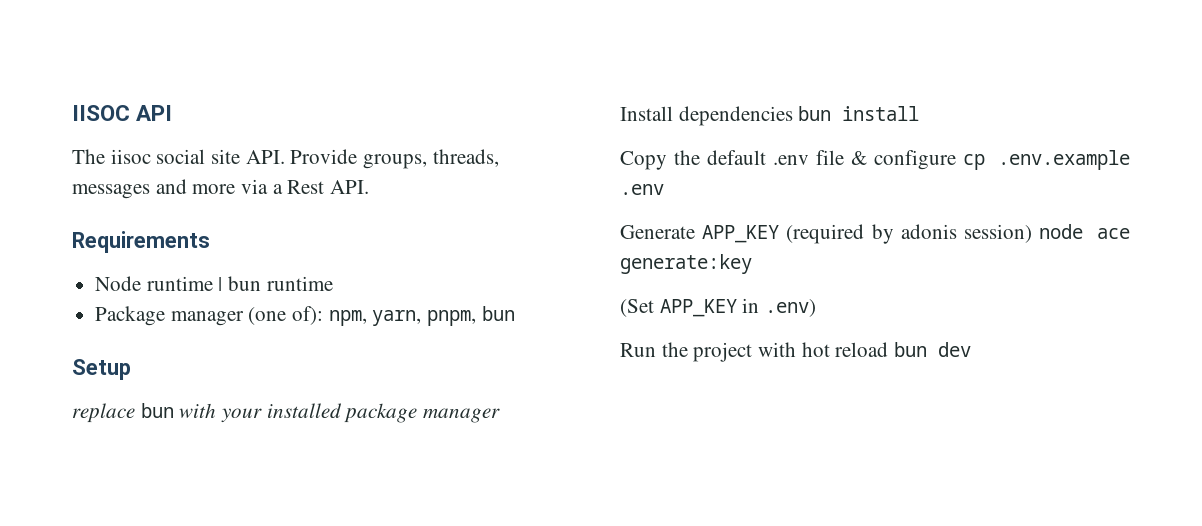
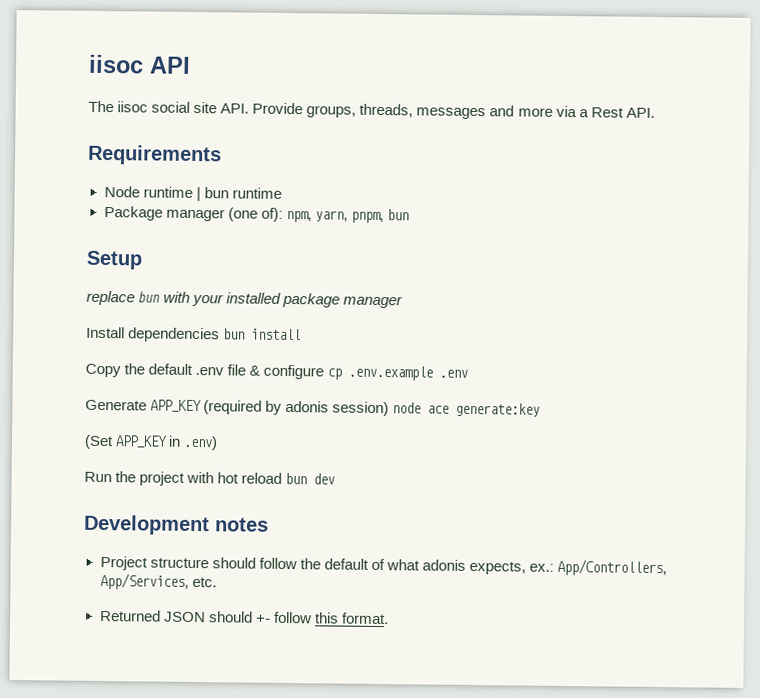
- IISOC API
+ iisoc API
+ Development notes
+ Project structure should follow the default of what adonis expects, ex.: App/Controllers, App/Services, etc.
+ Returned JSON should +- follow this format.

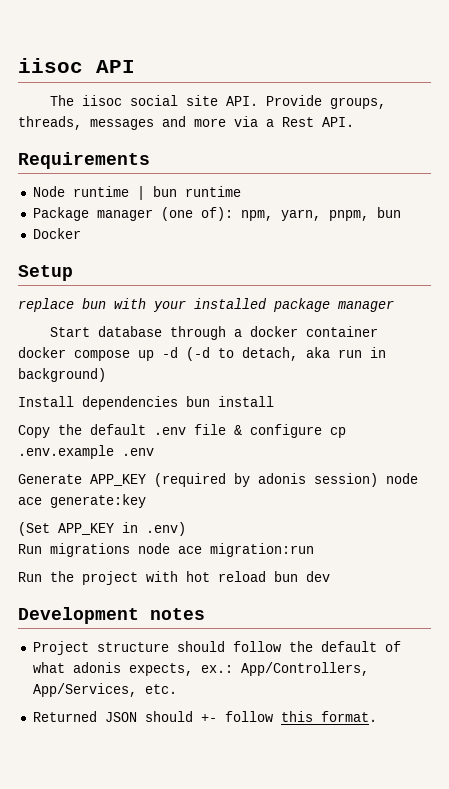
+ Docker
+ Start database through a docker container docker compose up -d (-d to detach, aka run in background)
+ Run migrations node ace migration:run

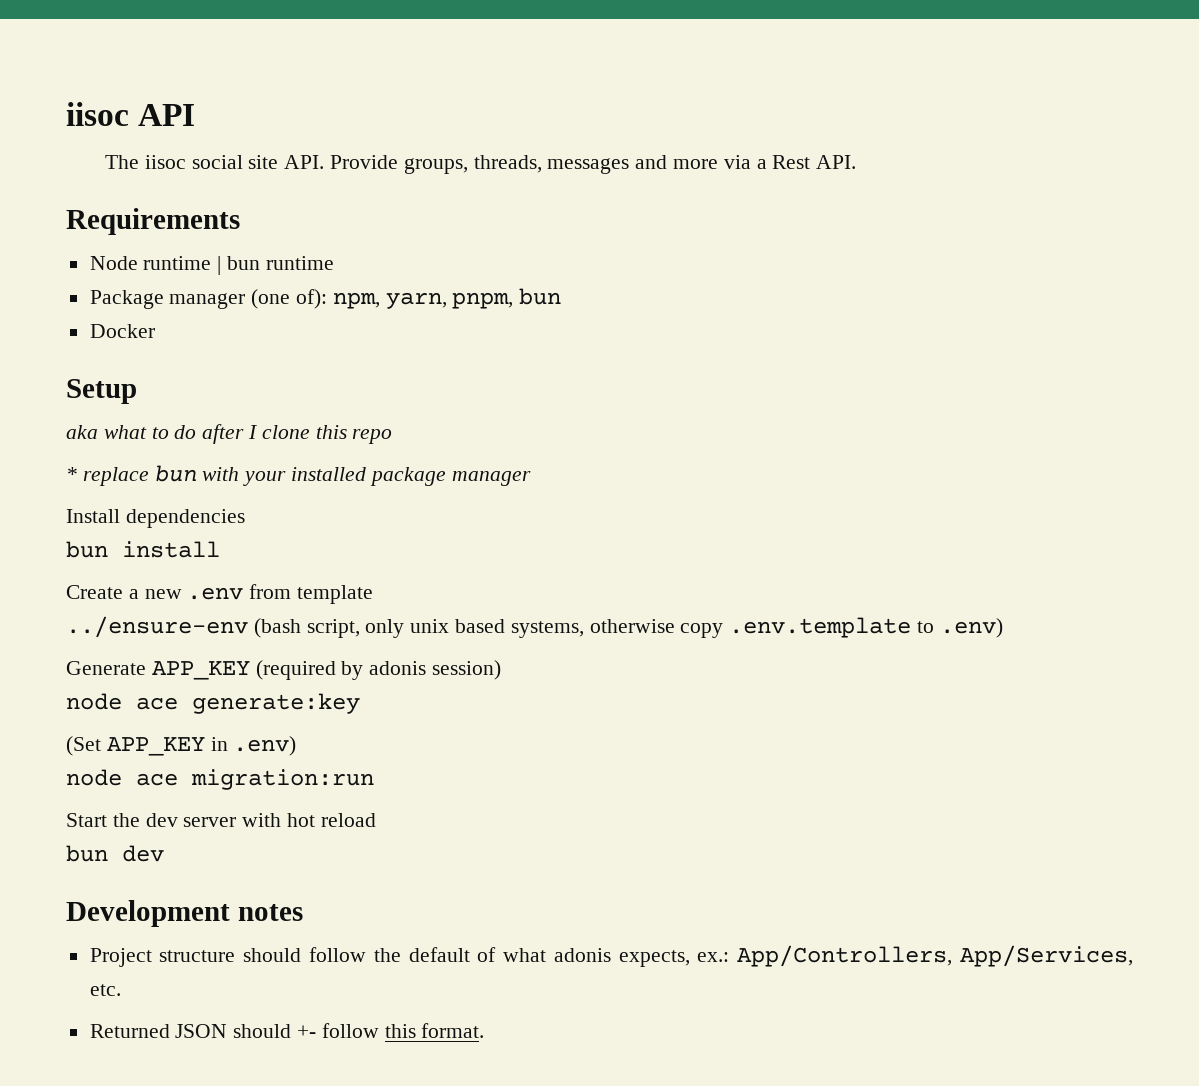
- replace bun with your installed package manager
+ aka what to do after I clone this repo
+ * replace bun with your installed package manager
- Start database through a docker container docker compose up -d (-d to detach, aka run in background)
- Install dependencies bun install
+ Install dependencies
+ bun install
- Copy the default .env file & configure cp .env.example .env
+ Create a new .env from template
+ ../ensure-env (bash script, only unix based systems, otherwise copy .env.template to .env)
- Generate APP_KEY (required by adonis session) node ace generate:key
+ Generate APP_KEY (required by adonis session)
+ node ace generate:key
- Run migrations node ace migration:run
+ node ace migration:run
- Run the project with hot reload bun dev
+ Start the dev server with hot reload
+ bun dev

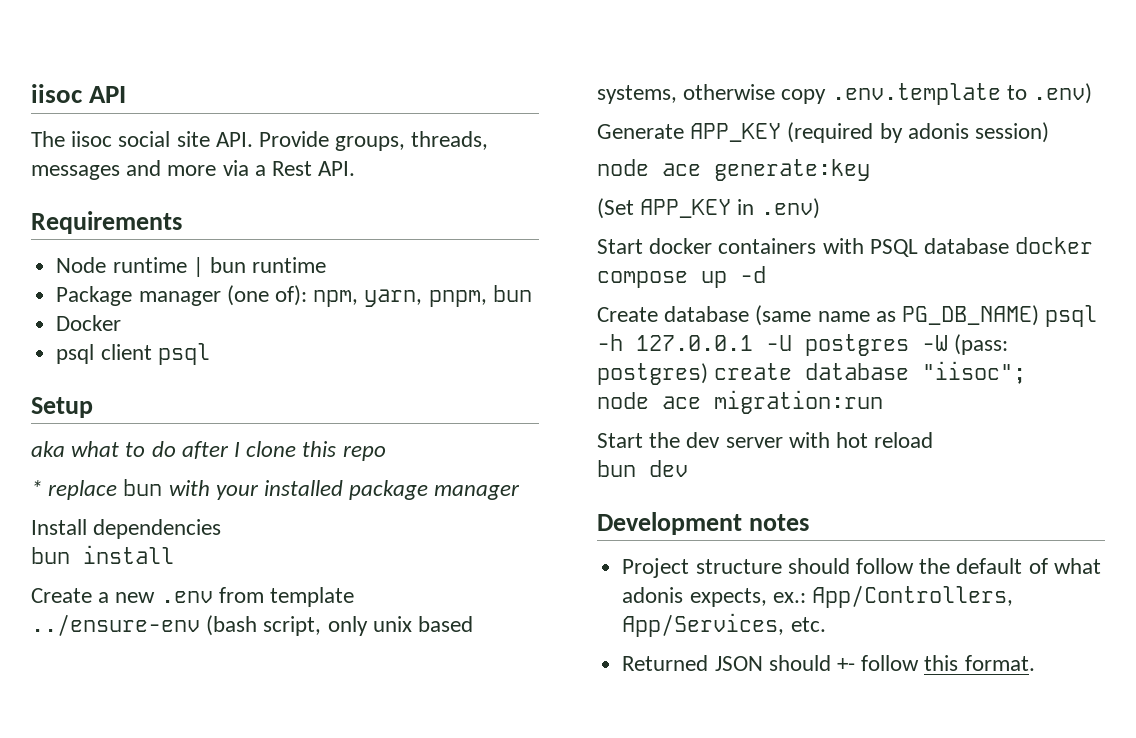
+ psql client psql
+ Start docker containers with PSQL database docker compose up -d
+ Create database (same name as PG_DB_NAME) psql -h 127.0.0.1 -U postgres -W (pass: postgres) create database "iisoc";

